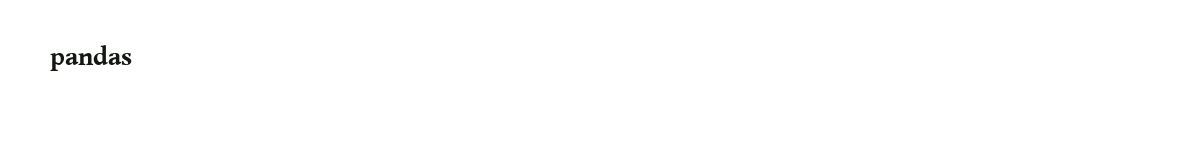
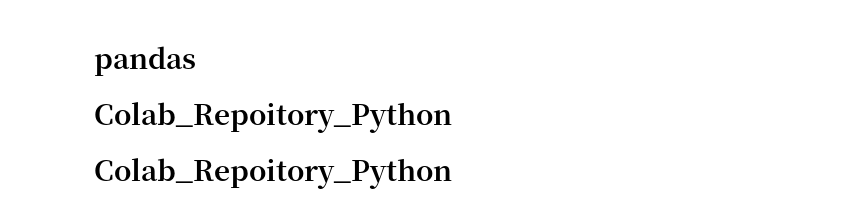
  pandas
+ Colab_Repoitory_Python
+ Colab_Repoitory_Python

